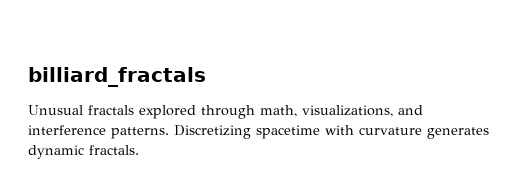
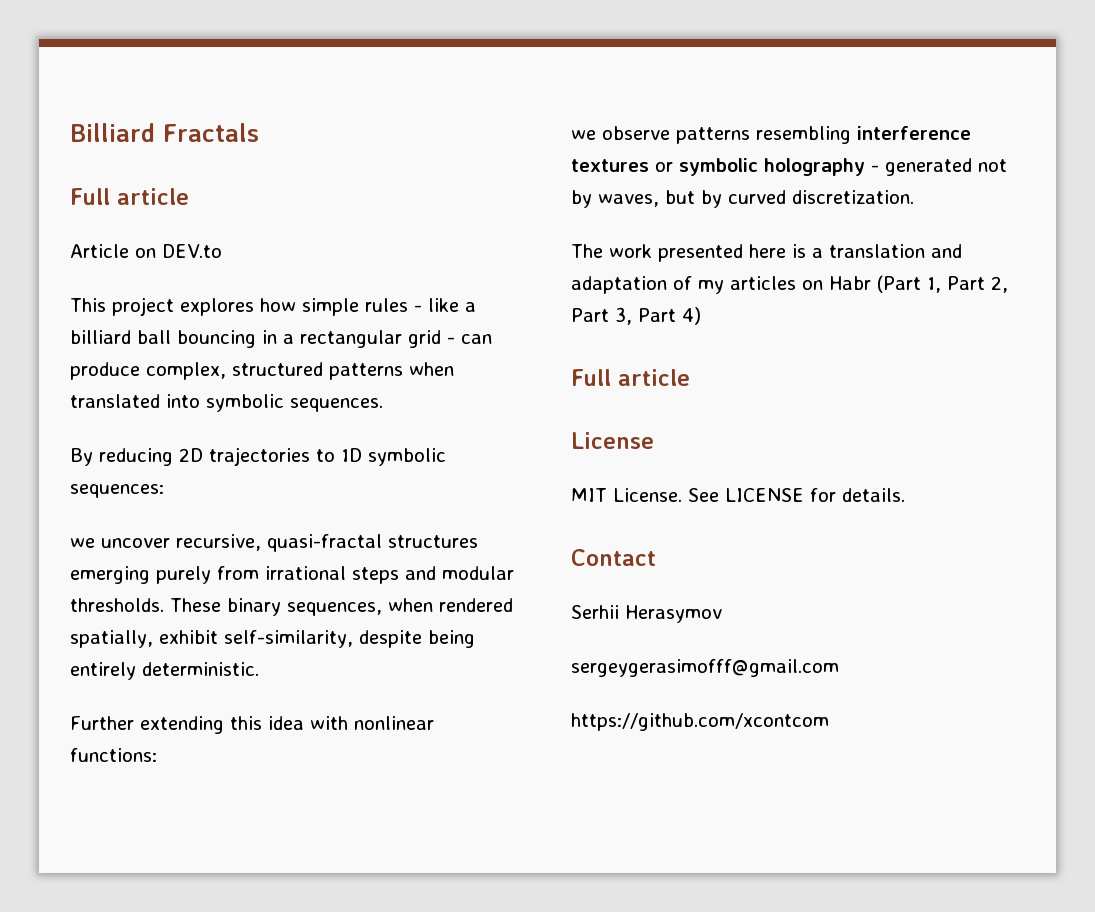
- billiard_fractals
- Unusual fractals explored through math, visualizations, and interference patterns. Discretizing spacetime with curvature generates dynamic fractals.
+ Billiard Fractals
+ Full article
+ Article on DEV.to
+ This project explores how simple rules - like a billiard ball bouncing in a rectangular grid - can produce complex, structured patterns when translated into symbolic sequences.
+ By reducing 2D trajectories to 1D symbolic sequences:
+ we uncover recursive, quasi-fractal structures emerging purely from irrational steps and modular thresholds. These binary sequences, when rendered spatially, exhibit self-similarity, despite being entirely deterministic.
+ Further extending this idea with nonlinear functions:
+ we observe patterns resembling interference textures or symbolic holography - generated not by waves, but by curved discretization.
+ The work presented here is a translation and adaptation of my articles on Habr (Part 1, Part 2, Part 3, Part 4)
+ Full article
+ License
+ MIT License. See LICENSE for details.
+ Contact
+ Serhii Herasymov
+ sergeygerasimofff@gmail.com
+ https://github.com/xcontcom

